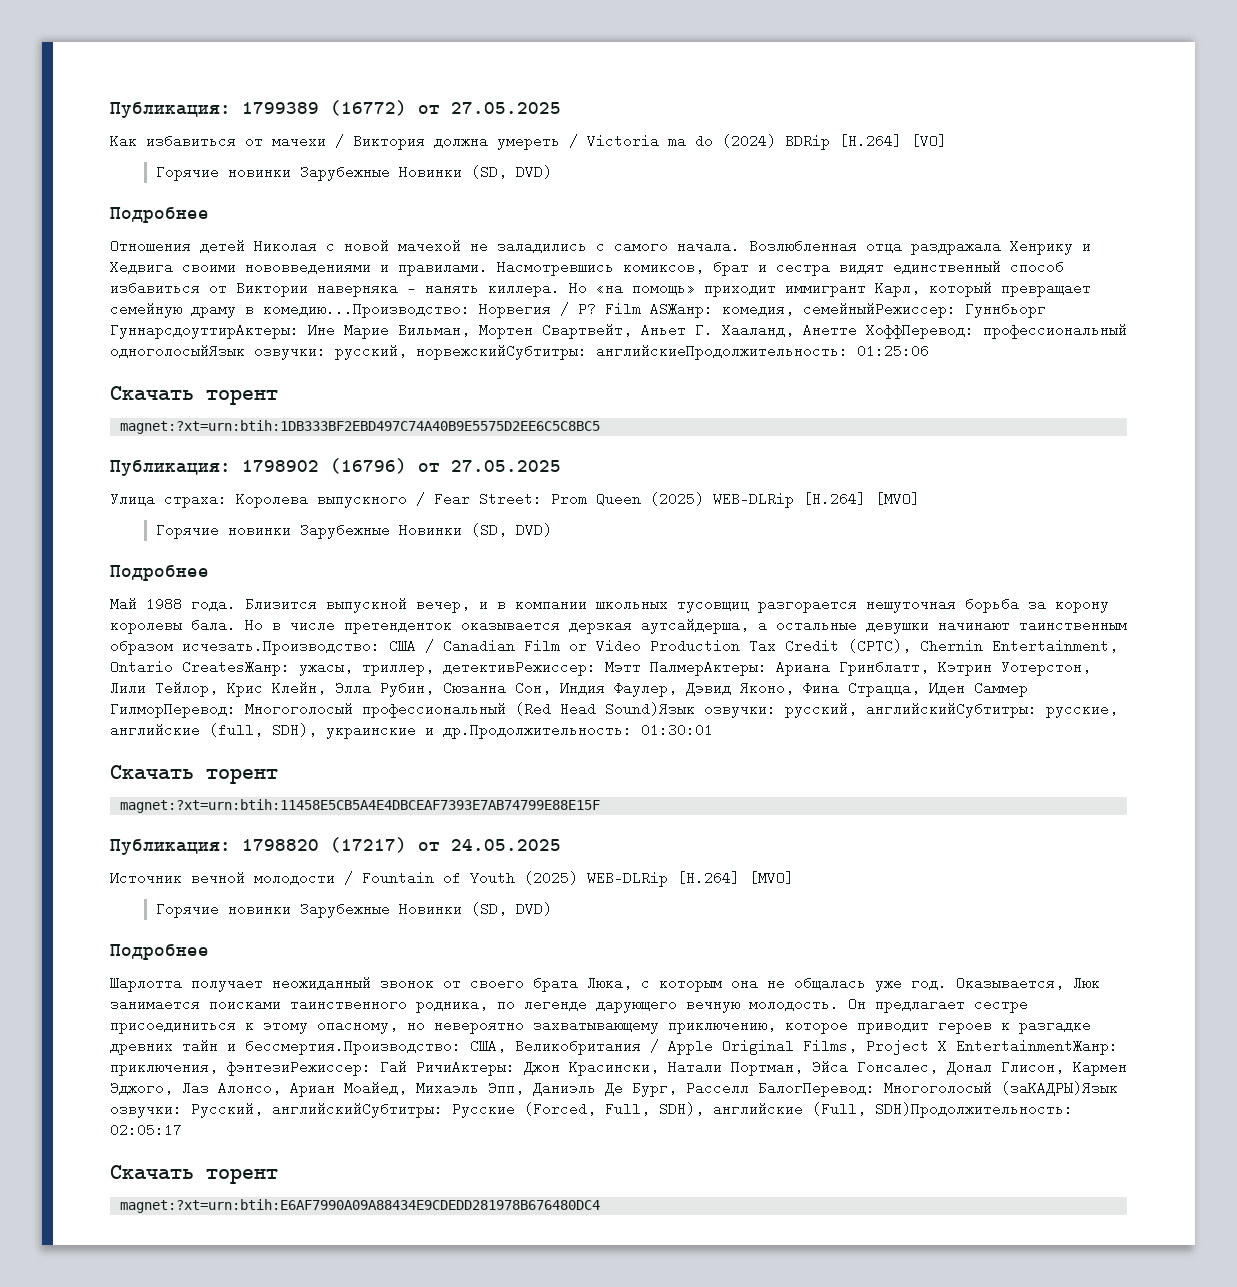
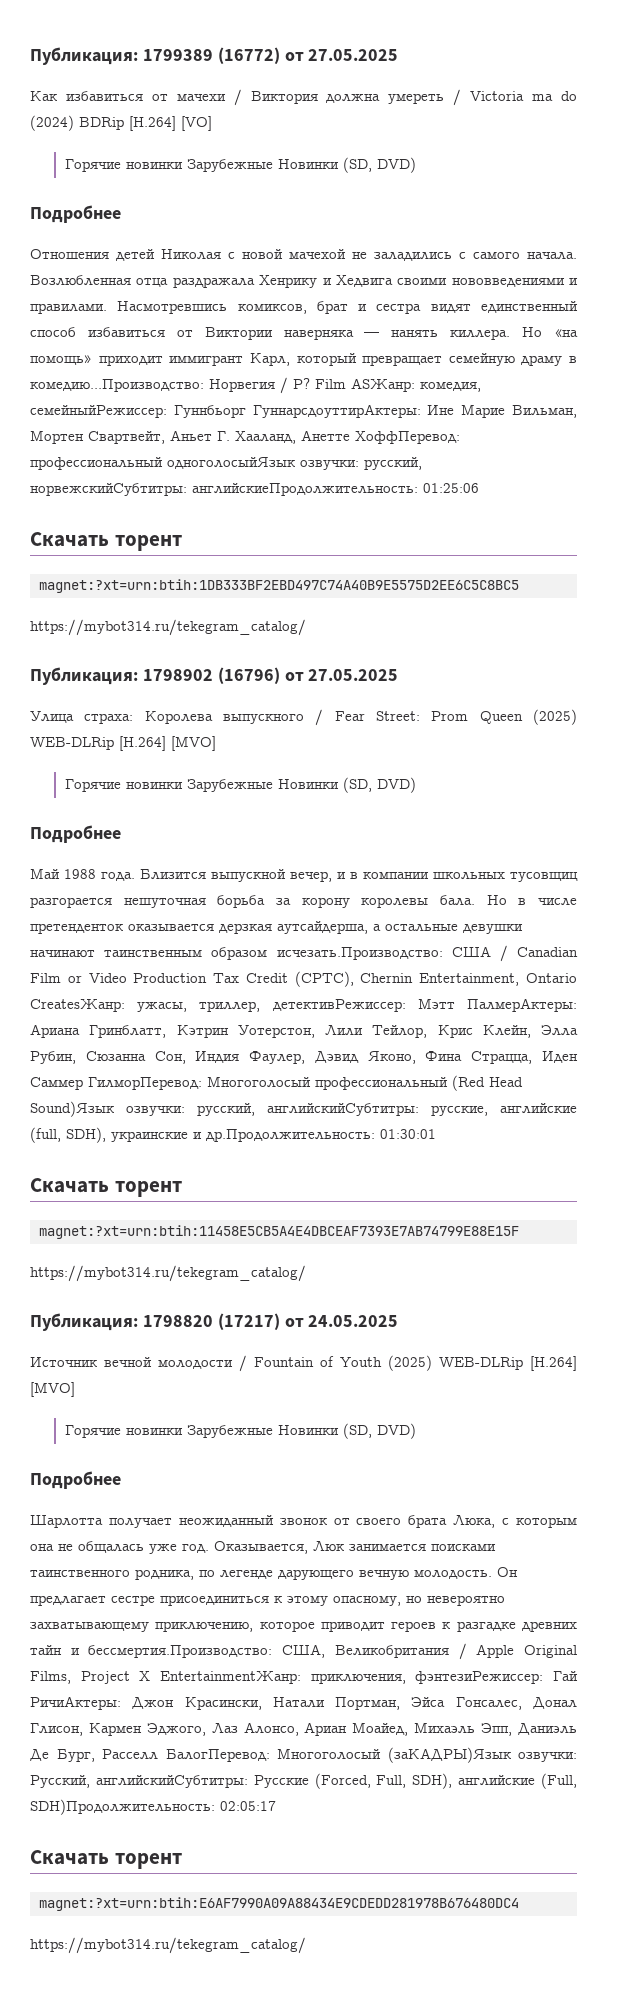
  magnet:?xt=urn:btih:1DB333BF2EBD497C74A40B9E5575D2EE6C5C8BC5
+ https://mybot314.ru/tekegram_catalog/
  magnet:?xt=urn:btih:11458E5CB5A4E4DBCEAF7393E7AB74799E88E15F
+ https://mybot314.ru/tekegram_catalog/
  magnet:?xt=urn:btih:E6AF7990A09A88434E9CDEDD281978B676480DC4
+ https://mybot314.ru/tekegram_catalog/

